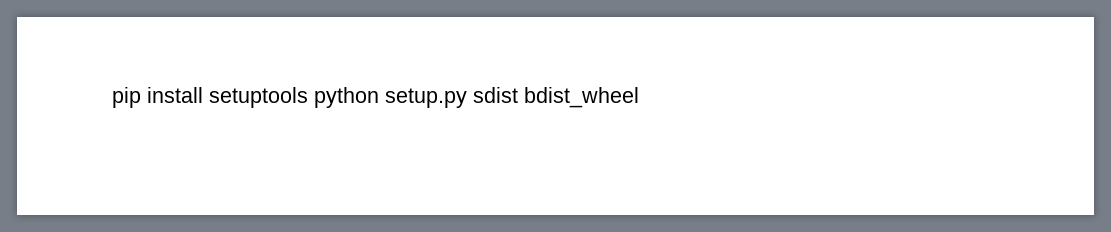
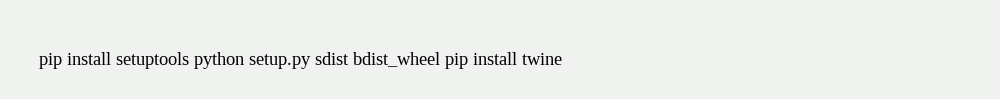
- pip install setuptools python setup.py sdist bdist_wheel
+ pip install setuptools python setup.py sdist bdist_wheel pip install twine

